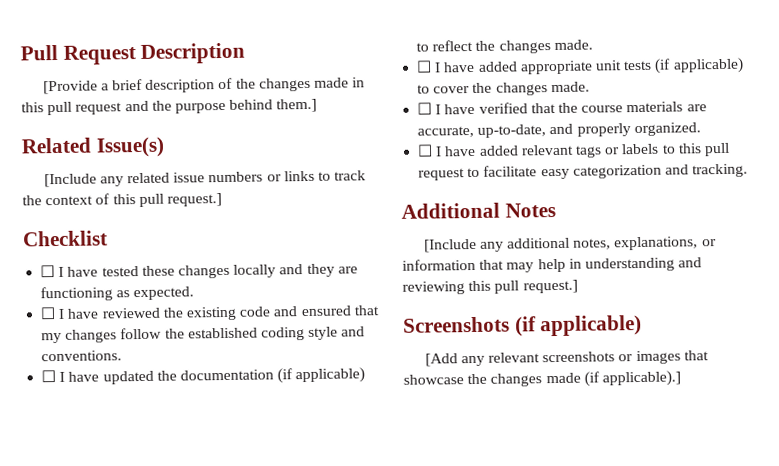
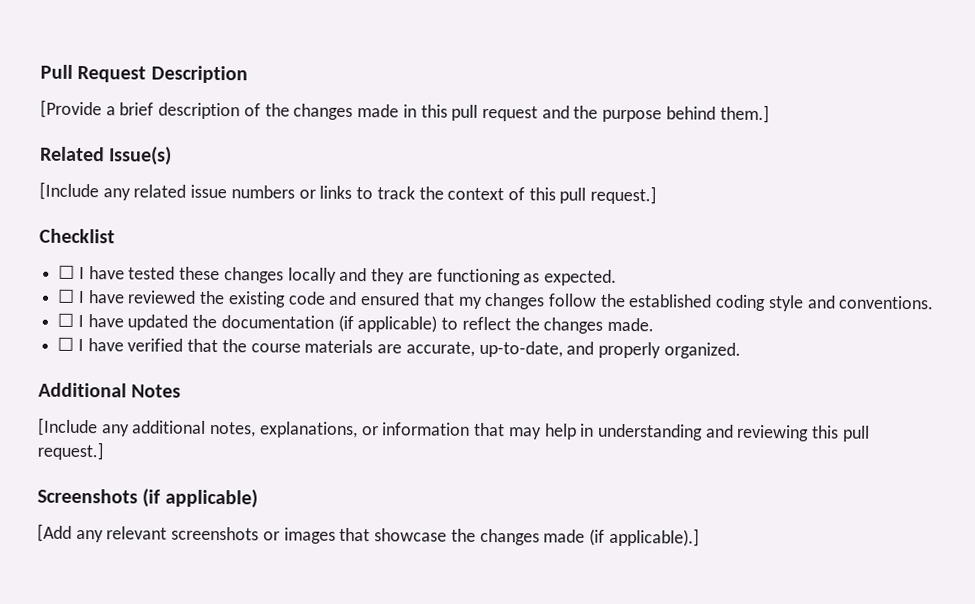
- ☐ I have added appropriate unit tests (if applicable) to cover the changes made.
- ☐ I have added relevant tags or labels to this pull request to facilitate easy categorization and tracking.

